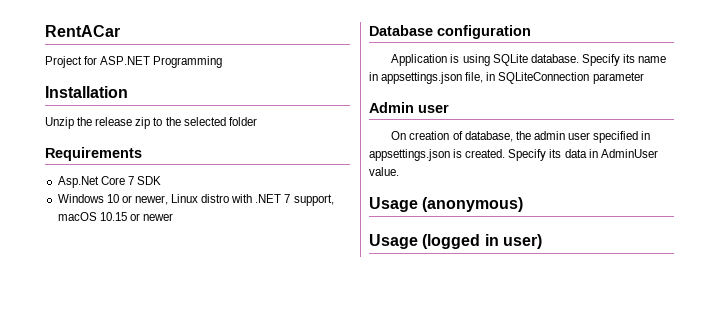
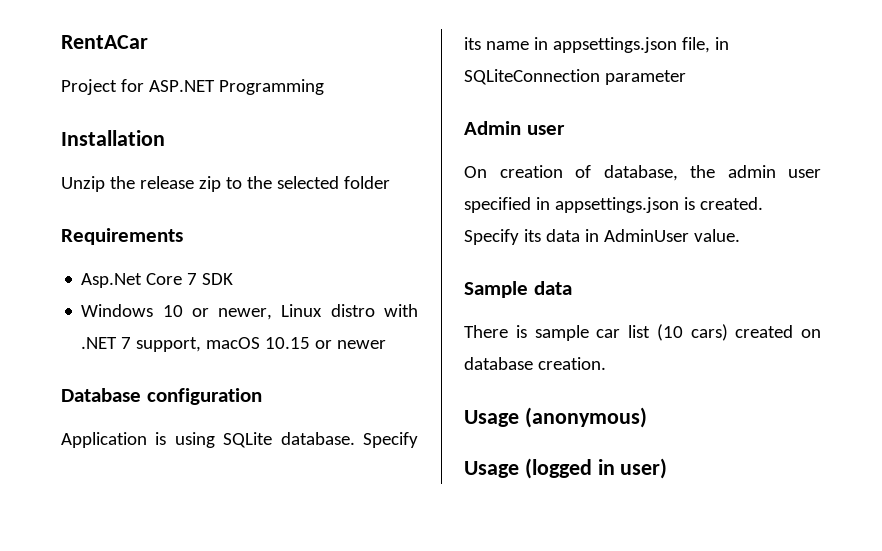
+ Sample data
+ There is sample car list (10 cars) created on database creation.

